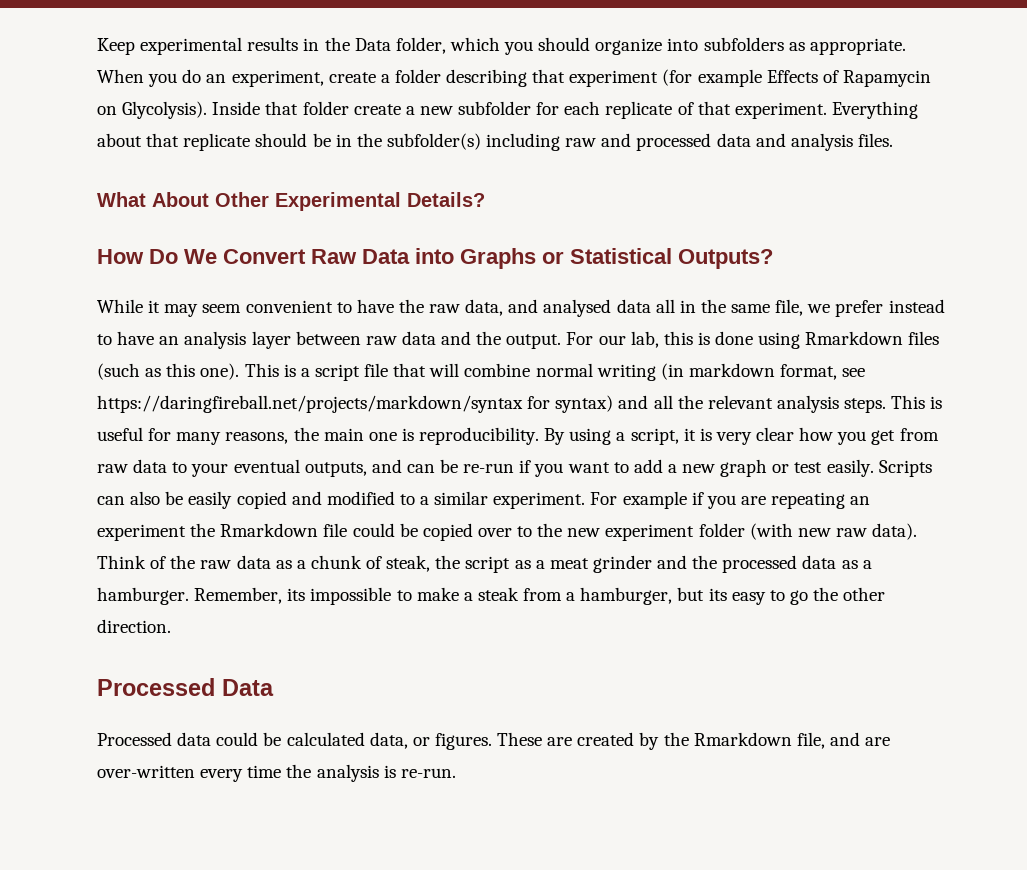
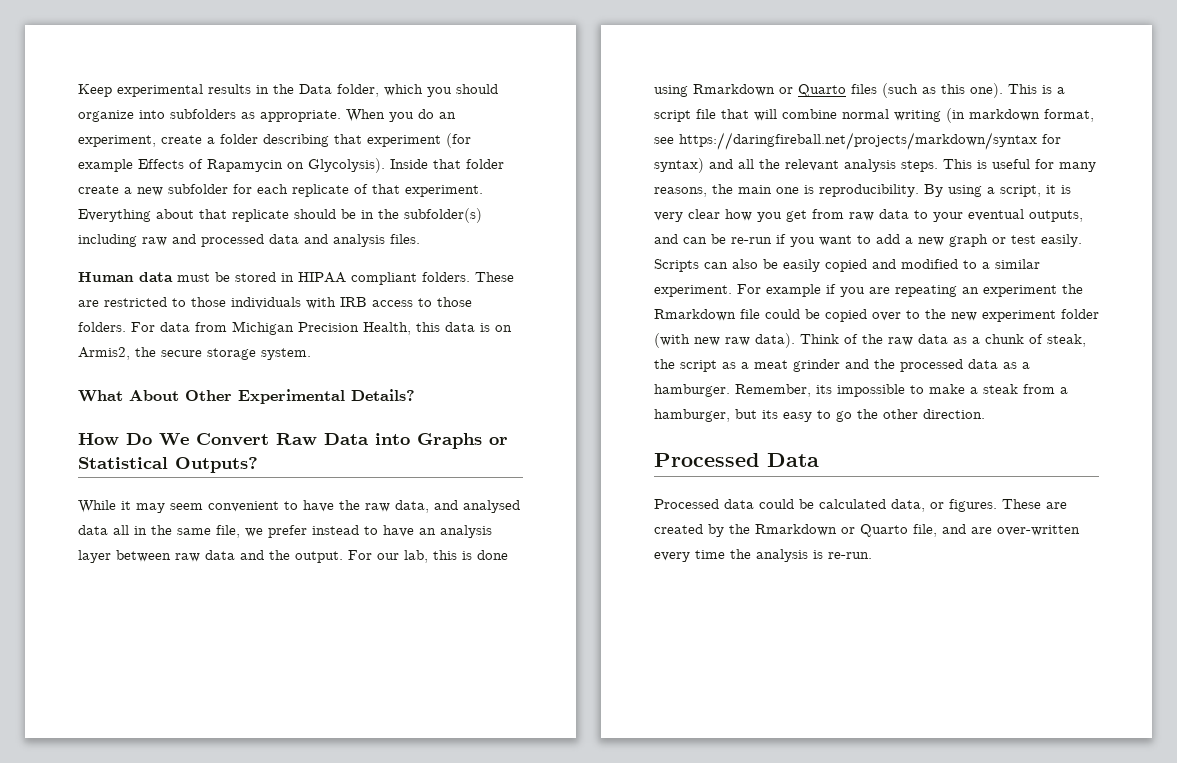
+ Human data must be stored in HIPAA compliant folders. These are restricted to those individuals with IRB access to those folders. For data from Michigan Precision Health, this data is on Armis2, the secure storage system.
- For our lab, this is done using Rmarkdown files (such as this one).
+ For our lab, this is done using Rmarkdown or Quarto files (such as this one).
- These are created by the Rmarkdown file, and are over-written every time the analysis is re-run.
+ These are created by the Rmarkdown or Quarto file, and are over-written every time the analysis is re-run.

